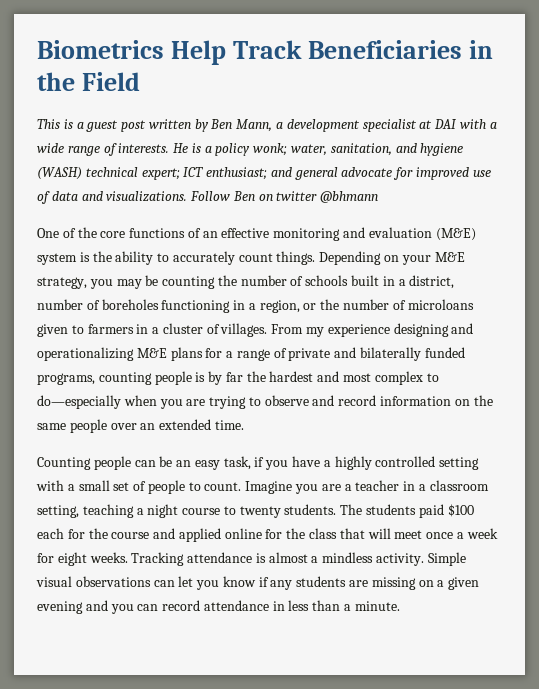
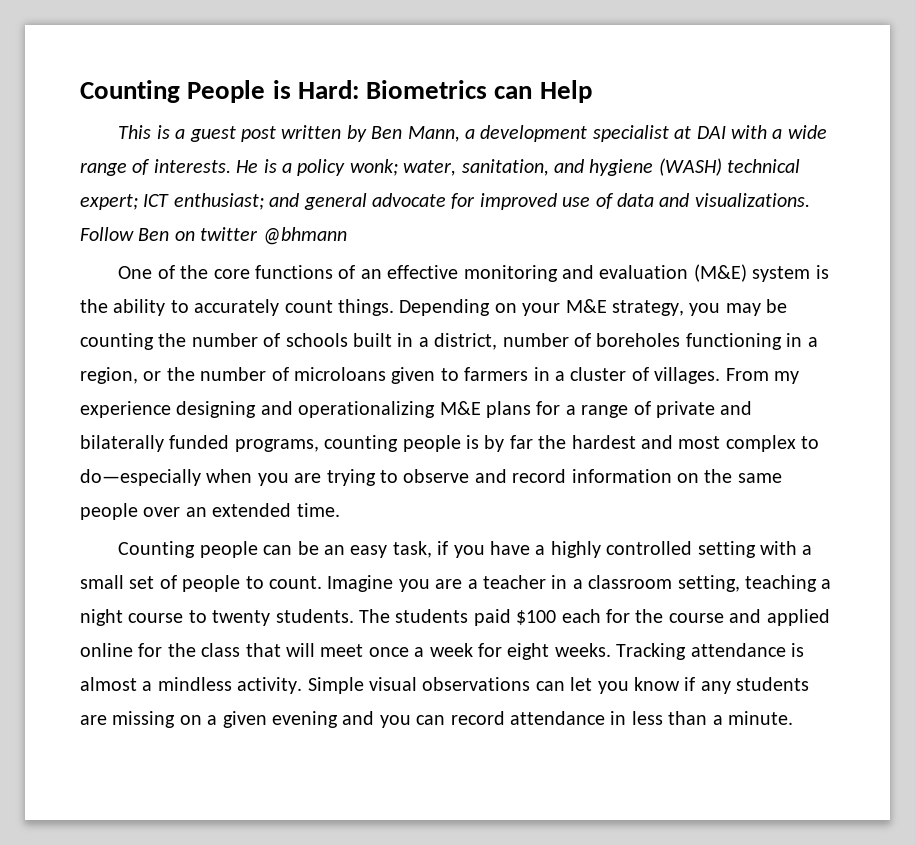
- Biometrics Help Track Beneficiaries in the Field
+ Counting People is Hard: Biometrics can Help

